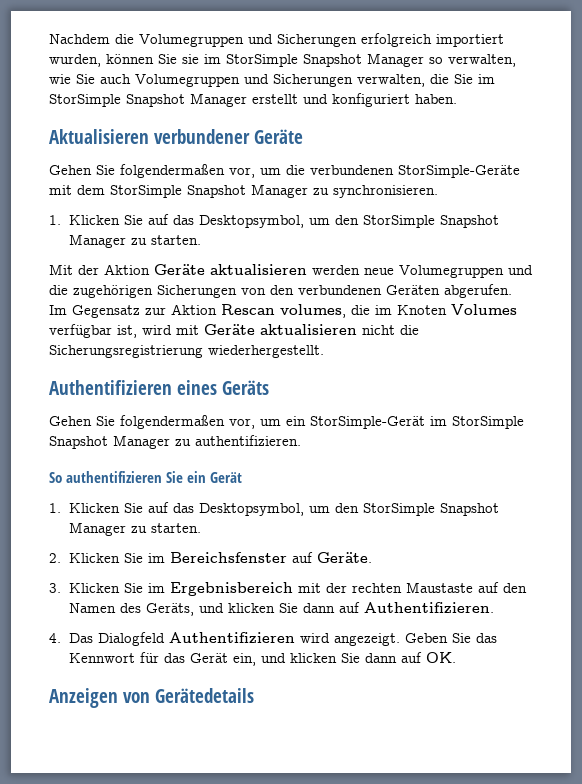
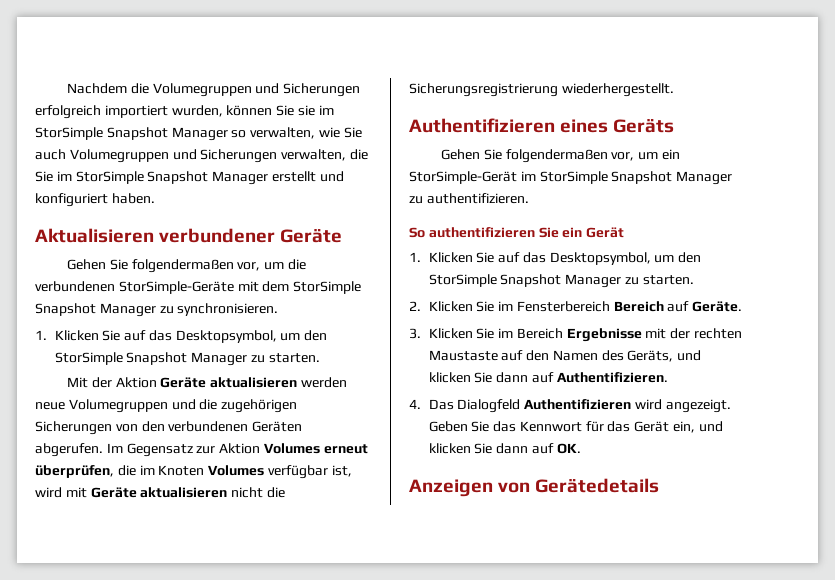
- Im Gegensatz zur Aktion Rescan volumes, die im Knoten Volumes verfügbar ist, wird mit Geräte aktualisieren nicht die Sicherungsregistrierung wiederhergestellt.
+ Im Gegensatz zur Aktion Volumes erneut überprüfen, die im Knoten Volumes verfügbar ist, wird mit Geräte aktualisieren nicht die Sicherungsregistrierung wiederhergestellt.
- 2. Klicken Sie im Bereichsfenster auf Geräte.
+ 2. Klicken Sie im Fensterbereich Bereich auf Geräte.
- 3. Klicken Sie im Ergebnisbereich mit der rechten Maustaste auf den Namen des Geräts, und klicken Sie dann auf Authentifizieren.
+ 3. Klicken Sie im Bereich Ergebnisse mit der rechten Maustaste auf den Namen des Geräts, und klicken Sie dann auf Authentifizieren.

